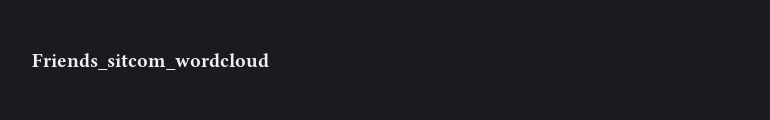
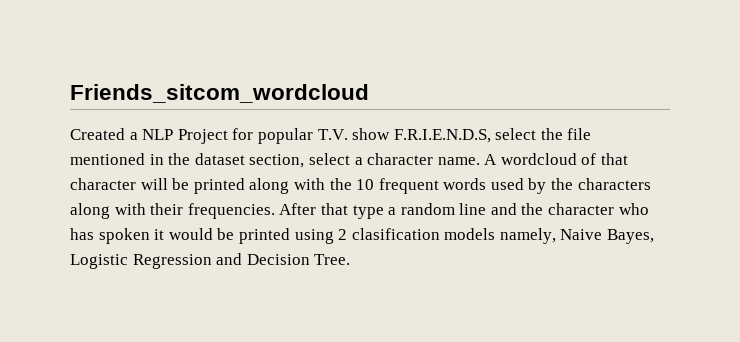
+ Created a NLP Project for popular T.V. show F.R.I.E.N.D.S, select the file mentioned in the dataset section, select a character name. A wordcloud of that character will be printed along with the 10 frequent words used by the characters along with their frequencies. After that type a random line and the character who has spoken it would be printed using 2 clasification models namely, Naive Bayes, Logistic Regression and Decision Tree.

